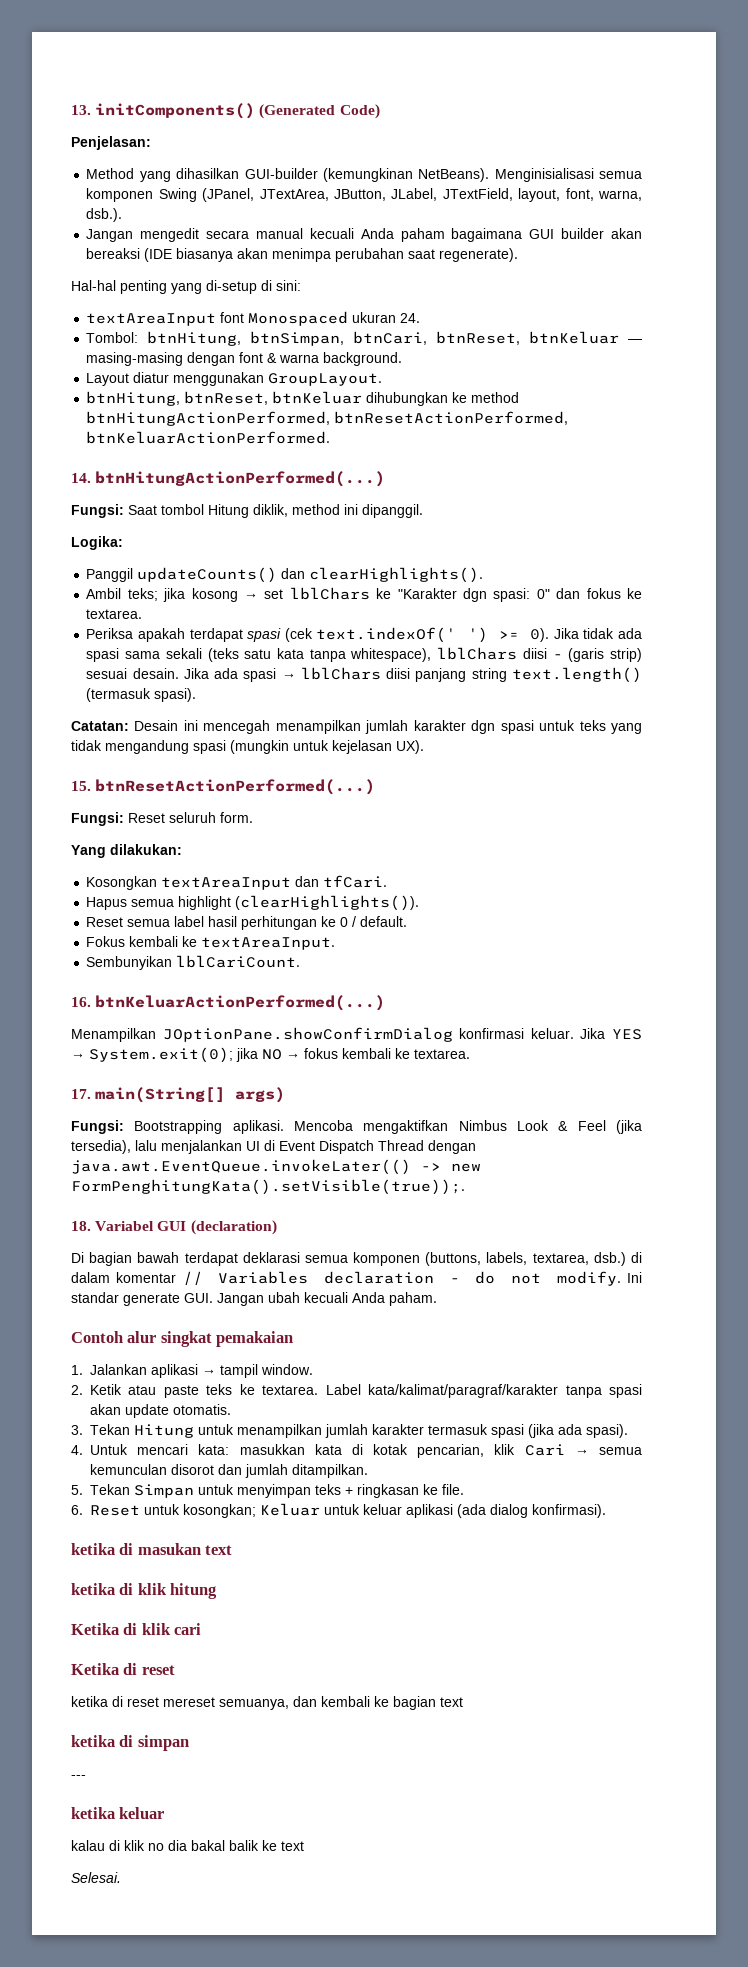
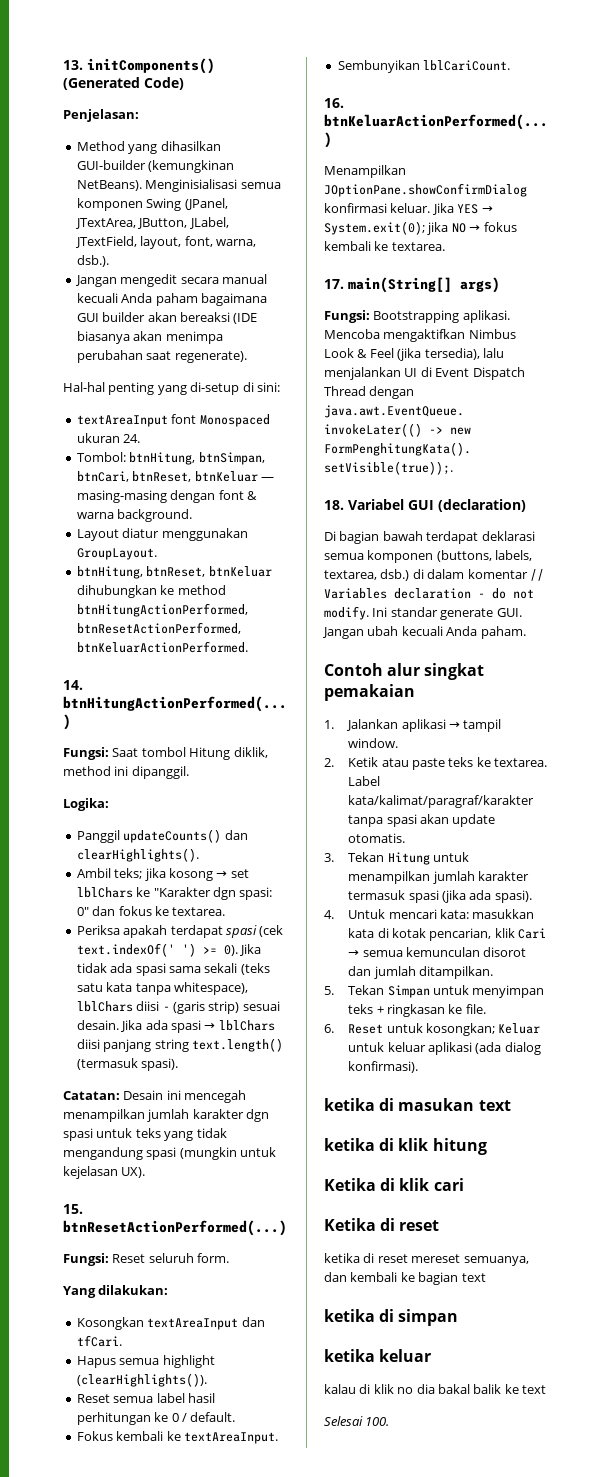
- ---
- Selesai.
+ Selesai 100.

